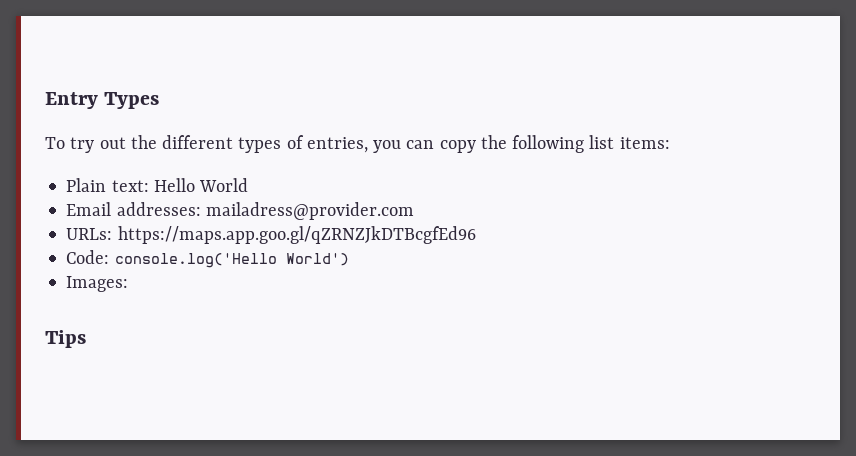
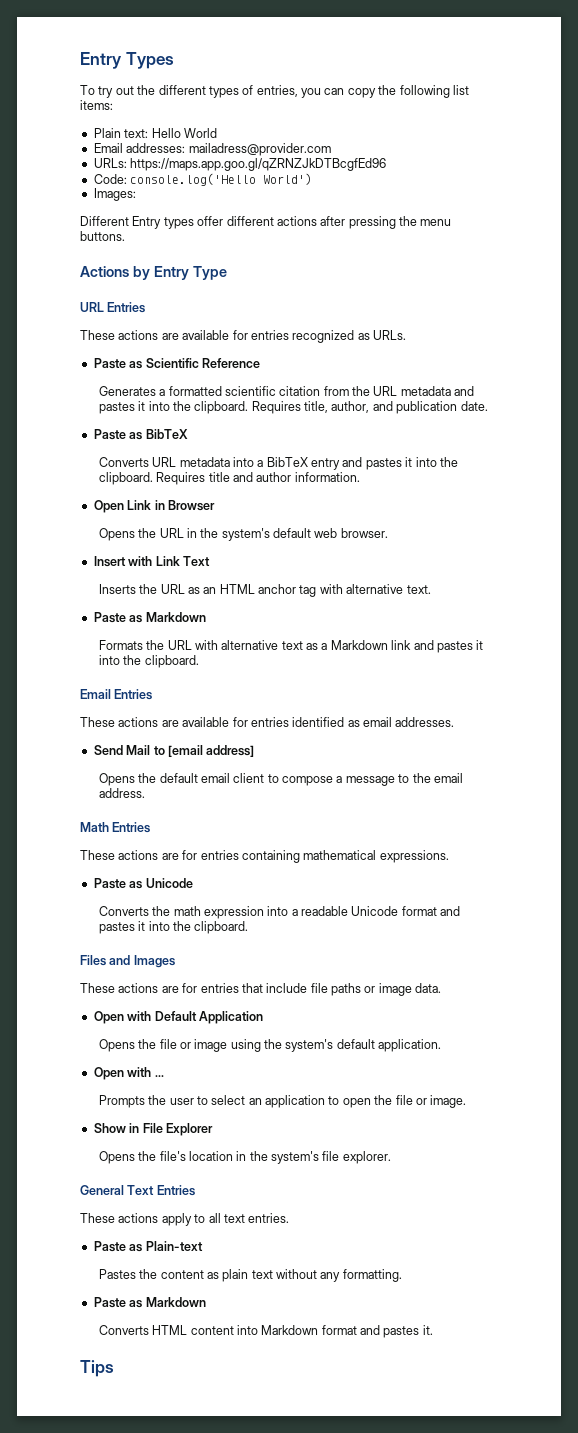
+ Different Entry types offer different actions after pressing the menu buttons.
+ Actions by Entry Type
+ URL Entries
+ These actions are available for entries recognized as URLs.
+ Paste as Scientific Reference
+ Generates a formatted scientific citation from the URL metadata and pastes it into the clipboard. Requires title, author, and publication date.
+ Paste as BibTeX
+ Converts URL metadata into a BibTeX entry and pastes it into the clipboard. Requires title and author information.
+ Open Link in Browser
+ Opens the URL in the system's default web browser.
+ Insert with Link Text
+ Inserts the URL as an HTML anchor tag with alternative text.
+ Paste as Markdown
+ Formats the URL with alternative text as a Markdown link and pastes it into the clipboard.
+ Email Entries
+ These actions are available for entries identified as email addresses.
+ Send Mail to [email address]
+ Opens the default email client to compose a message to the email address.
+ Math Entries
+ These actions are for entries containing mathematical expressions.
+ Paste as Unicode
+ Converts the math expression into a readable Unicode format and pastes it into the clipboard.
+ Files and Images
+ These actions are for entries that include file paths or image data.
+ Open with Default Application
+ Opens the file or image using the system's default application.
+ Open with ...
+ Prompts the user to select an application to open the file or image.
+ Show in File Explorer
+ Opens the file's location in the system's file explorer.
+ General Text Entries
+ These actions apply to all text entries.
+ Paste as Plain-text
+ Pastes the content as plain text without any formatting.
+ Paste as Markdown
+ Converts HTML content into Markdown format and pastes it.

